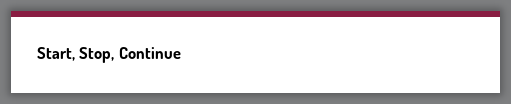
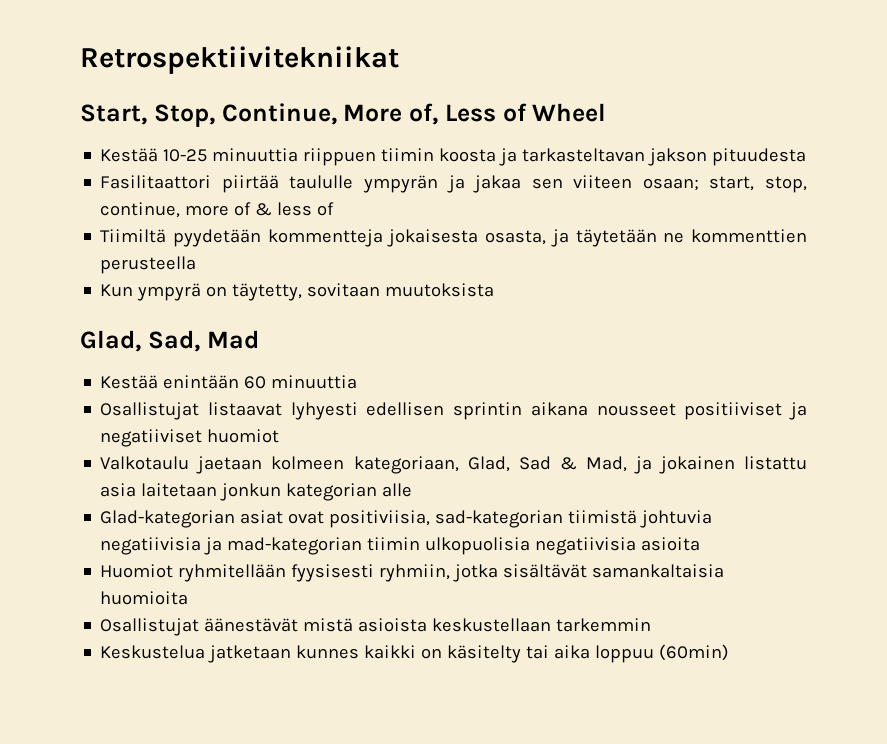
+ Retrospektiivitekniikat
- Start, Stop, Continue
+ Start, Stop, Continue, More of, Less of Wheel
+ Kestää 10-25 minuuttia riippuen tiimin koosta ja tarkasteltavan jakson pituudesta
+ Fasilitaattori piirtää taululle ympyrän ja jakaa sen viiteen osaan; start, stop, continue, more of & less of
+ Tiimiltä pyydetään kommentteja jokaisesta osasta, ja täytetään ne kommenttien perusteella
+ Kun ympyrä on täytetty, sovitaan muutoksista
+ Glad, Sad, Mad
+ Kestää enintään 60 minuuttia
+ Osallistujat listaavat lyhyesti edellisen sprintin aikana nousseet positiiviset ja negatiiviset huomiot
+ Valkotaulu jaetaan kolmeen kategoriaan, Glad, Sad & Mad, ja jokainen listattu asia laitetaan jonkun kategorian alle
+ Glad-kategorian asiat ovat positiviisia, sad-kategorian tiimistä johtuvia negatiivisia ja mad-kategorian tiimin ulkopuolisia negatiivisia asioita
+ Huomiot ryhmitellään fyysisesti ryhmiin, jotka sisältävät samankaltaisia huomioita
+ Osallistujat äänestävät mistä asioista keskustellaan tarkemmin
+ Keskustelua jatketaan kunnes kaikki on käsitelty tai aika loppuu (60min)

